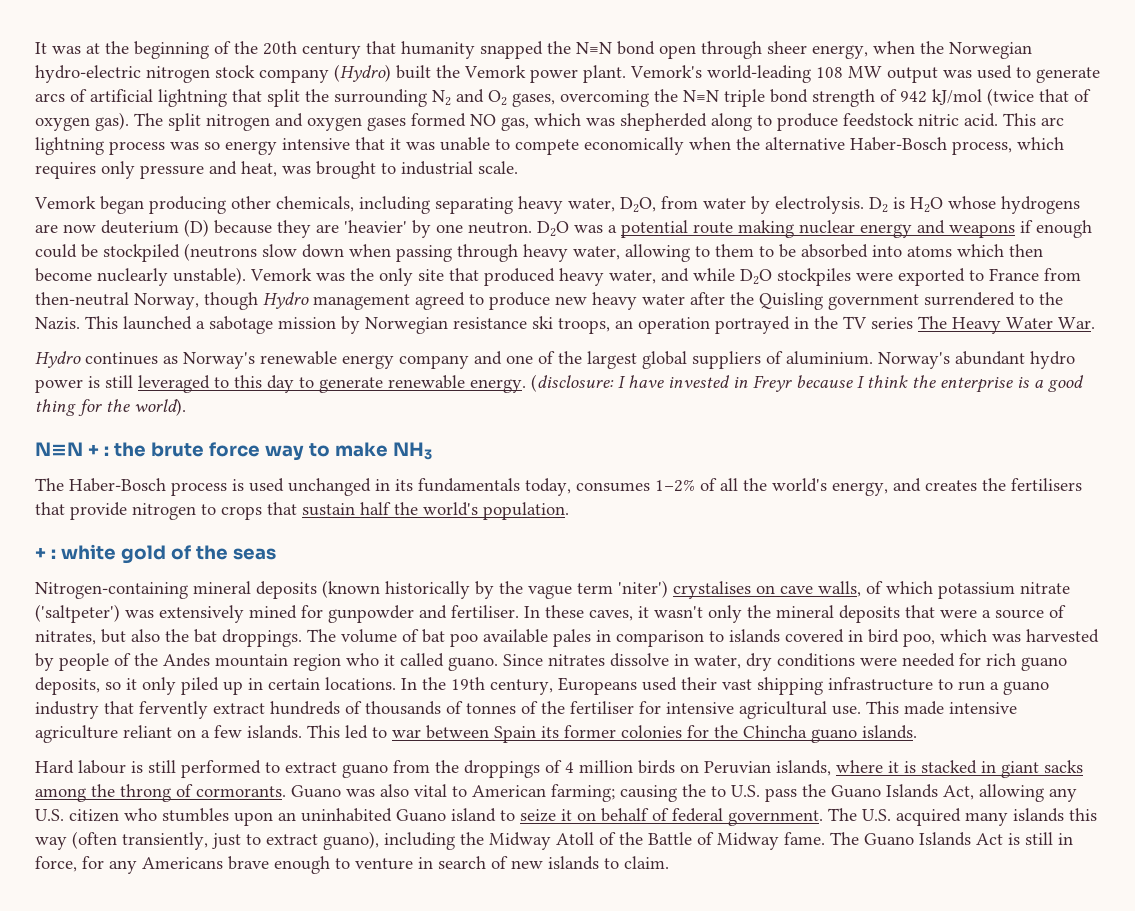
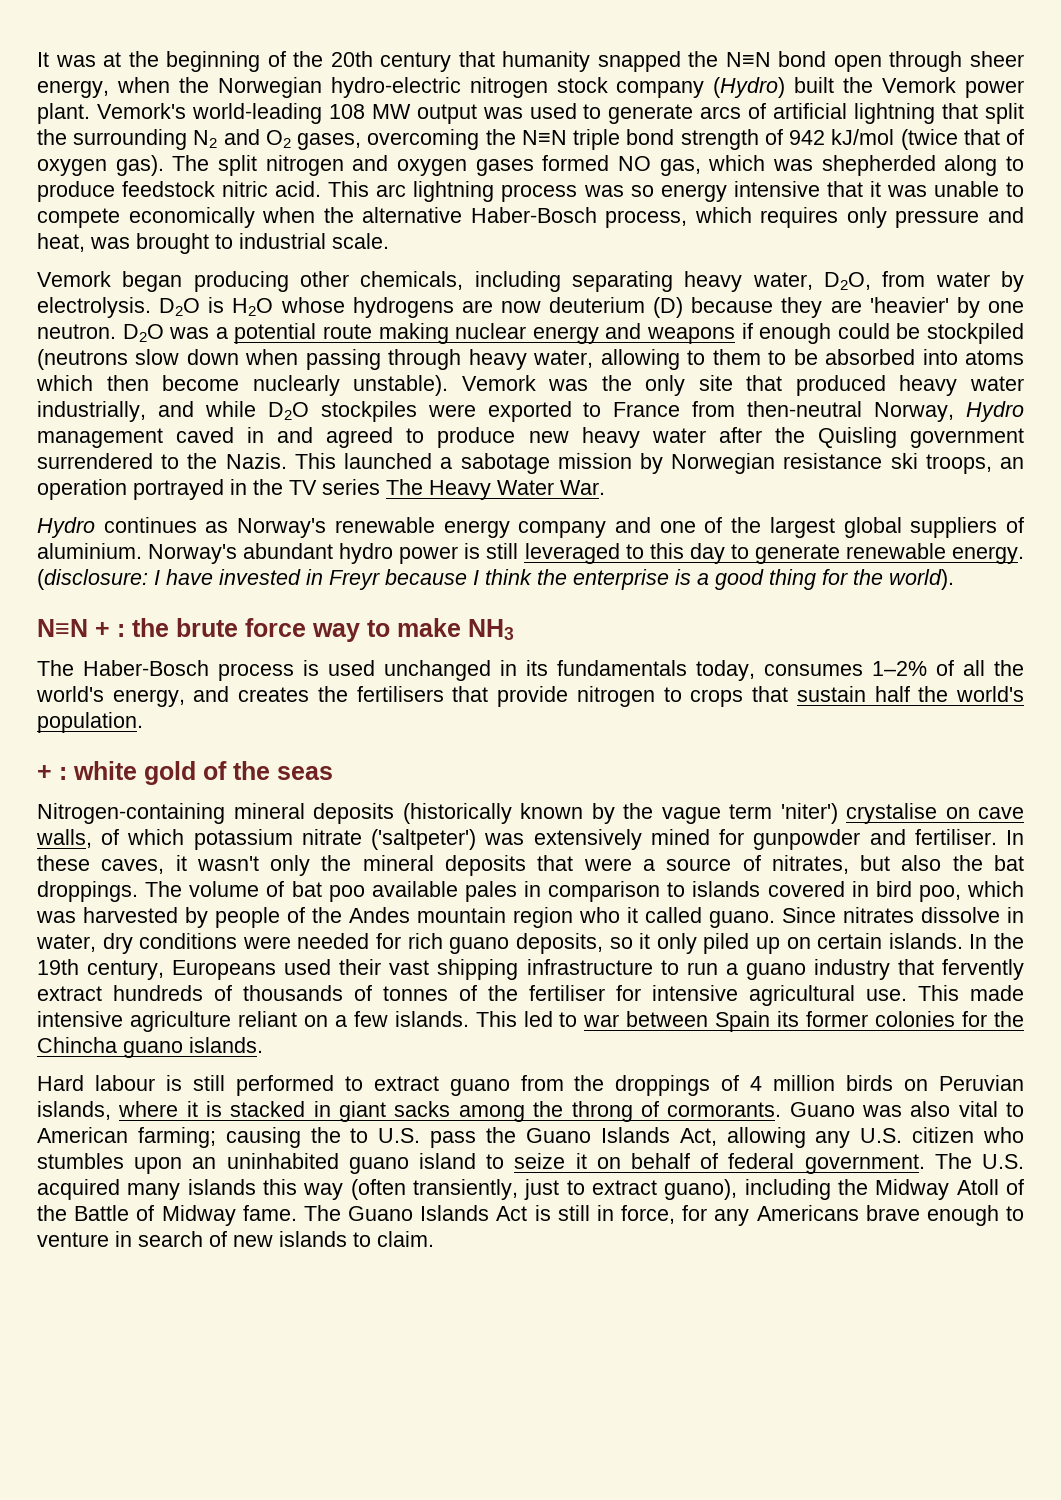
- D2 is H2O whose hydrogens are now deuterium (D) because they are 'heavier' by one neutron.
+ D2O is H2O whose hydrogens are now deuterium (D) because they are 'heavier' by one neutron.
- Vemork was the only site that produced heavy water, and while D2O stockpiles were exported to France from then-neutral Norway, though Hydro management agreed to produce new heavy water after the Quisling government surrendered to the Nazis.
+ Vemork was the only site that produced heavy water industrially, and while D2O stockpiles were exported to France from then-neutral Norway, Hydro management caved in and agreed to produce new heavy water after the Quisling government surrendered to the Nazis.
- Nitrogen-containing mineral deposits (known historically by the vague term 'niter') crystalises on cave walls, of which potassium nitrate ('saltpeter') was extensively mined for gunpowder and fertiliser.
+ Nitrogen-containing mineral deposits (historically known by the vague term 'niter') crystalise on cave walls, of which potassium nitrate ('saltpeter') was extensively mined for gunpowder and fertiliser.
- Since nitrates dissolve in water, dry conditions were needed for rich guano deposits, so it only piled up in certain locations.
+ Since nitrates dissolve in water, dry conditions were needed for rich guano deposits, so it only piled up on certain islands.
- Guano was also vital to American farming; causing the to U.S. pass the Guano Islands Act, allowing any U.S. citizen who stumbles upon an uninhabited Guano island to seize it on behalf of federal government.
+ Guano was also vital to American farming; causing the to U.S. pass the Guano Islands Act, allowing any U.S. citizen who stumbles upon an uninhabited guano island to seize it on behalf of federal government.

